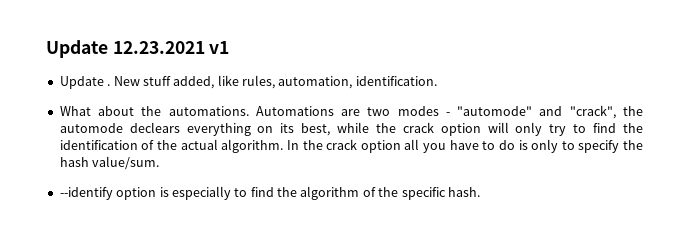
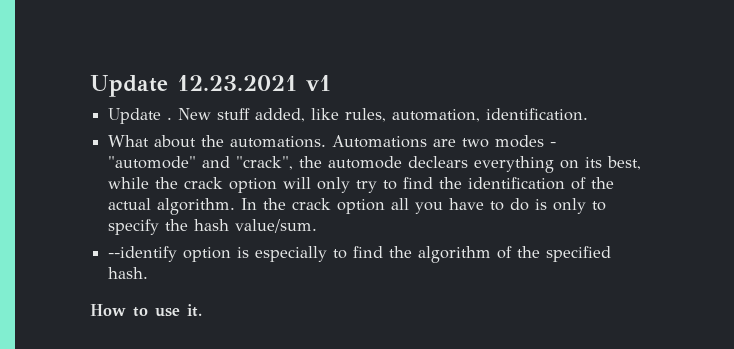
- --identify option is especially to find the algorithm of the specific hash.
+ --identify option is especially to find the algorithm of the specified hash.
+ How to use it.

